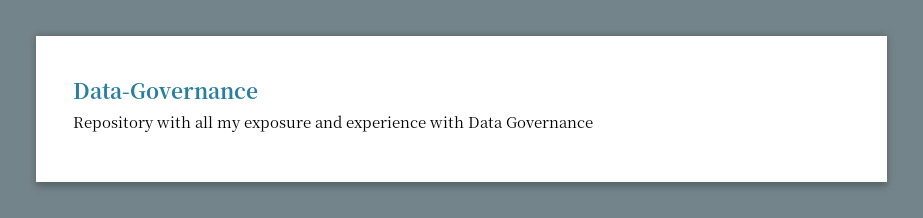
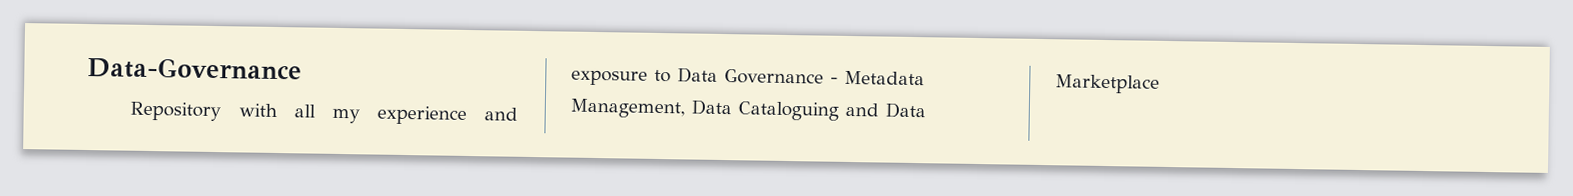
- Repository with all my exposure and experience with Data Governance
+ Repository with all my experience and exposure to Data Governance - Metadata Management, Data Cataloguing and Data Marketplace

